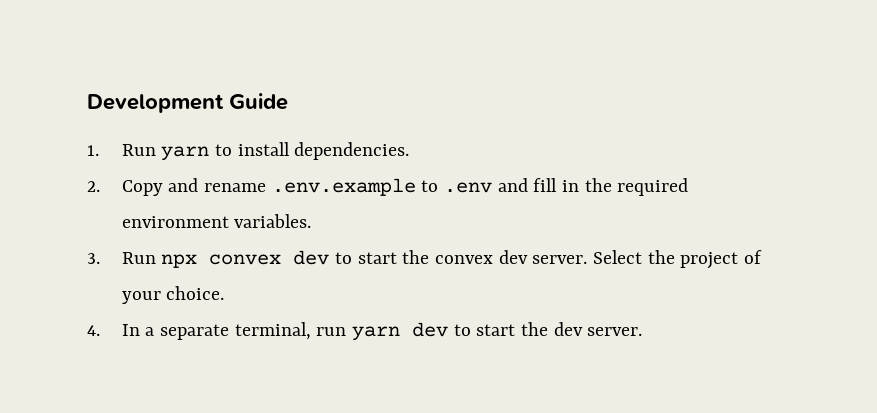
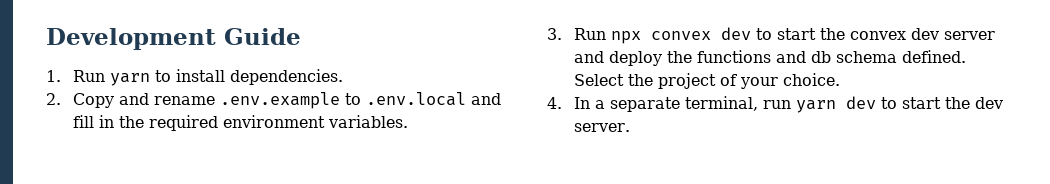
- 2. Copy and rename .env.example to .env and fill in the required environment variables.
+ 2. Copy and rename .env.example to .env.local and fill in the required environment variables.
- 3. Run npx convex dev to start the convex dev server.
+ 3. Run npx convex dev to start the convex dev server and deploy the functions and db schema defined.

